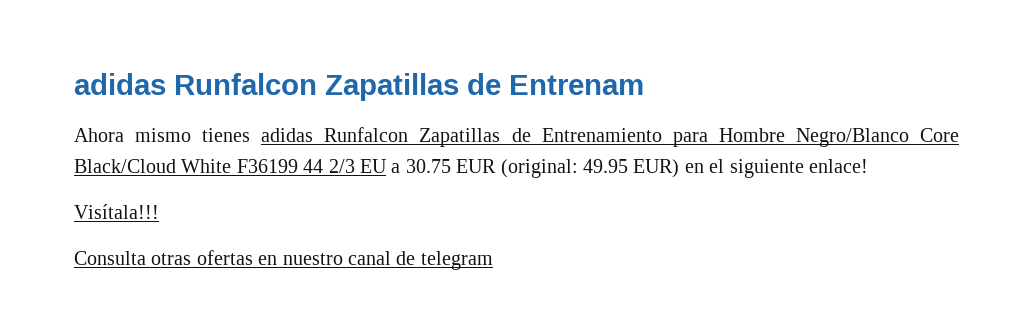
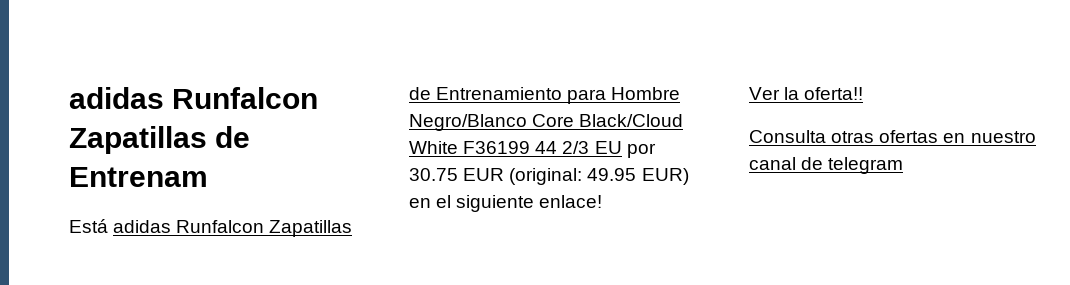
- Ahora mismo tienes adidas Runfalcon Zapatillas de Entrenamiento para Hombre Negro/Blanco Core Black/Cloud White F36199 44 2/3 EU a 30.75 EUR (original: 49.95 EUR) en el siguiente enlace!
+ Está adidas Runfalcon Zapatillas de Entrenamiento para Hombre Negro/Blanco Core Black/Cloud White F36199 44 2/3 EU por 30.75 EUR (original: 49.95 EUR) en el siguiente enlace!
- Visítala!!!
+ Ver la oferta!!

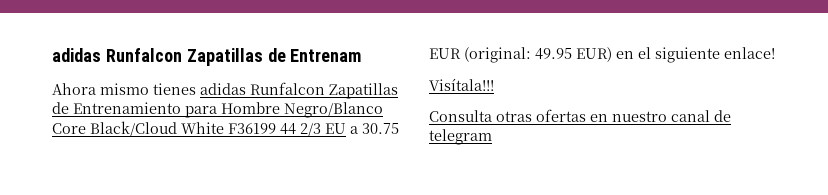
- Está adidas Runfalcon Zapatillas de Entrenamiento para Hombre Negro/Blanco Core Black/Cloud White F36199 44 2/3 EU por 30.75 EUR (original: 49.95 EUR) en el siguiente enlace!
+ Ahora mismo tienes adidas Runfalcon Zapatillas de Entrenamiento para Hombre Negro/Blanco Core Black/Cloud White F36199 44 2/3 EU a 30.75 EUR (original: 49.95 EUR) en el siguiente enlace!
- Ver la oferta!!
+ Visítala!!!

